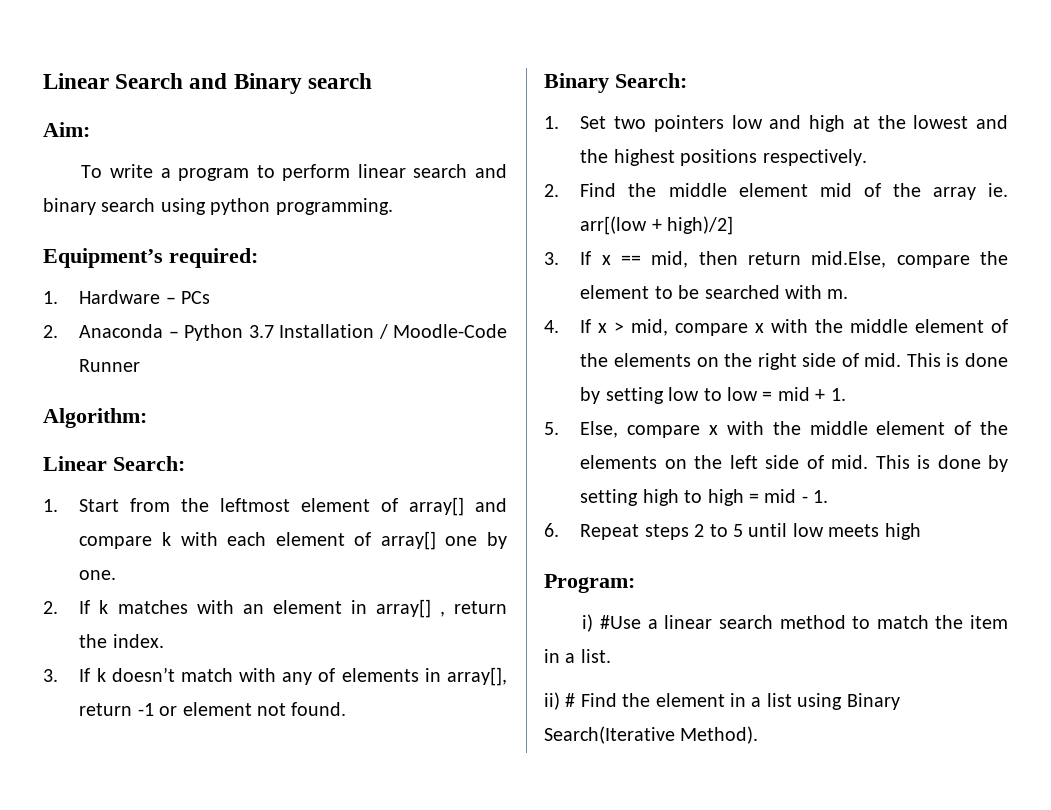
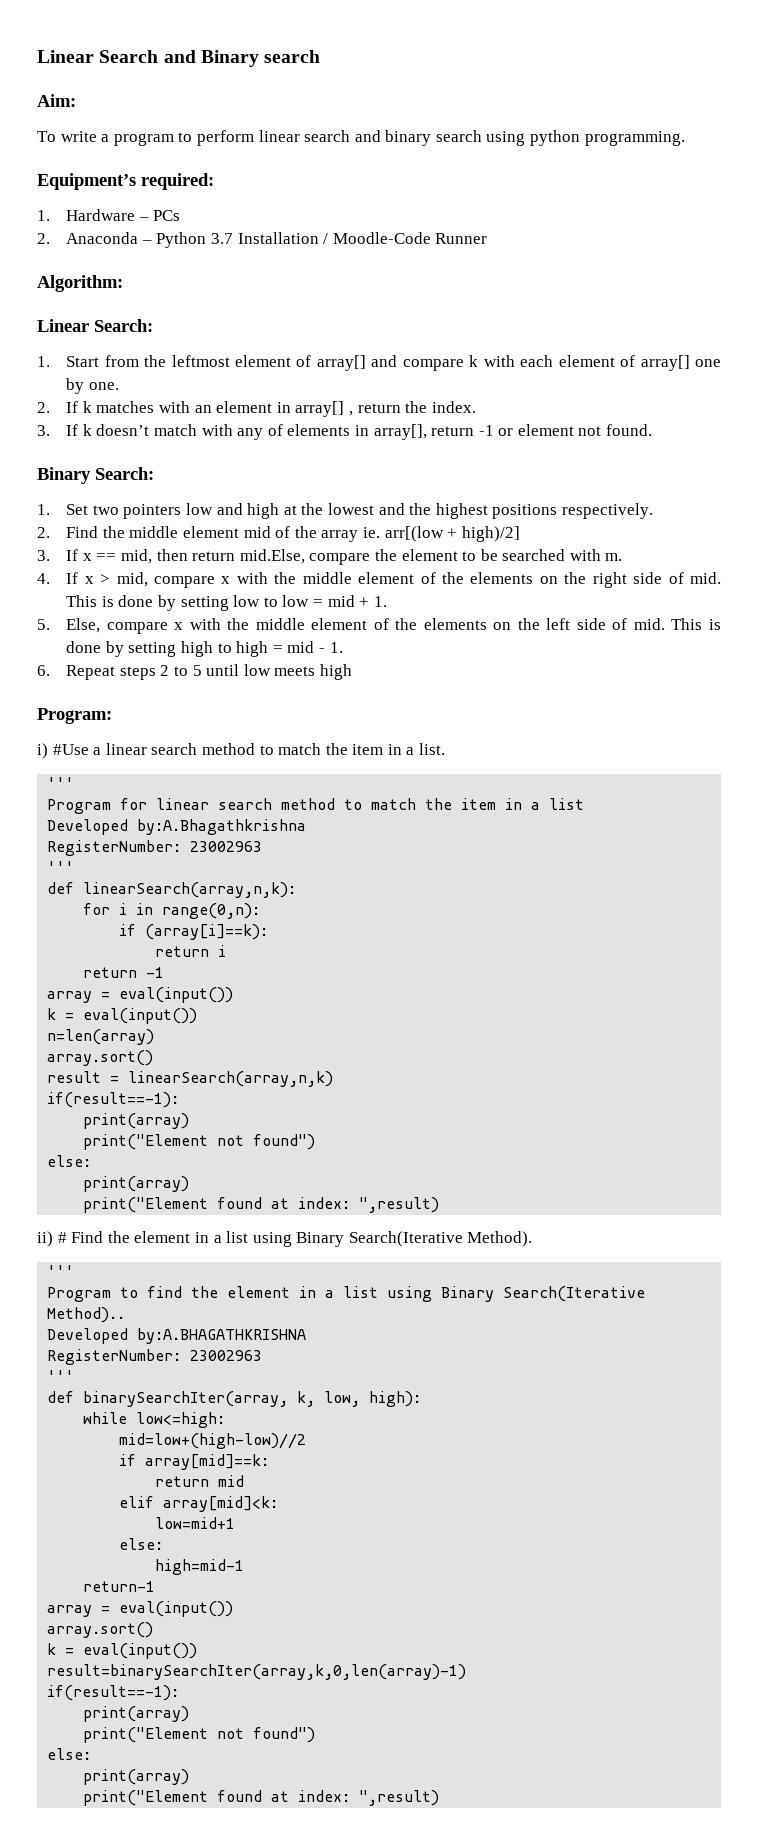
  i) #Use a linear search method to match the item in a list.
+ '''
+ Program for linear search method to match the item in a list
+ Developed by:A.Bhagathkrishna
+ RegisterNumber: 23002963
+ '''
+ def linearSearch(array,n,k):
+ for i in range(0,n):
+ if (array[i]==k):
+ return i
+ return -1
+ array = eval(input())
+ k = eval(input())
+ n=len(array)
+ array.sort()
+ result = linearSearch(array,n,k)
+ if(result==-1):
+ print(array)
+ print("Element not found")
+ else:
+ print(array)
+ print("Element found at index: ",result)
  ii) # Find the element in a list using Binary Search(Iterative Method).
+ '''
+ Program to find the element in a list using Binary Search(Iterative Method)..
+ Developed by:A.BHAGATHKRISHNA
+ RegisterNumber: 23002963
+ '''
+ def binarySearchIter(array, k, low, high):
+ while low<=high:
+ mid=low+(high-low)//2
+ if array[mid]==k:
+ return mid
+ elif array[mid]<k:
+ low=mid+1
+ else:
+ high=mid-1
+ return-1
+ array = eval(input())
+ array.sort()
+ k = eval(input())
+ result=binarySearchIter(array,k,0,len(array)-1)
+ if(result==-1):
+ print(array)
+ print("Element not found")
+ else:
+ print(array)
+ print("Element found at index: ",result)

